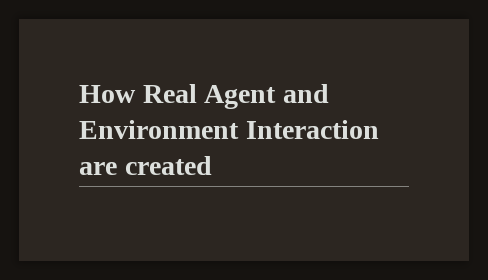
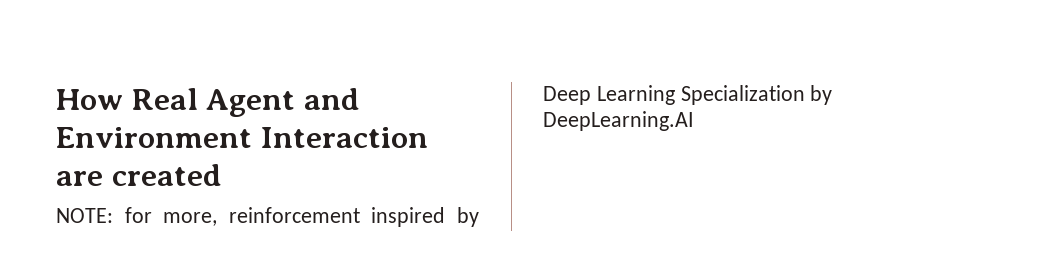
+ NOTE: for more, reinforcement inspired by Deep Learning Specialization by DeepLearning.AI

